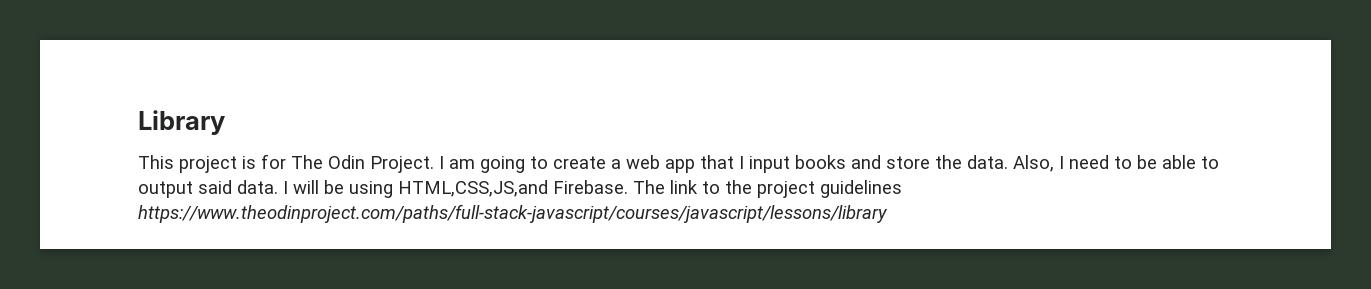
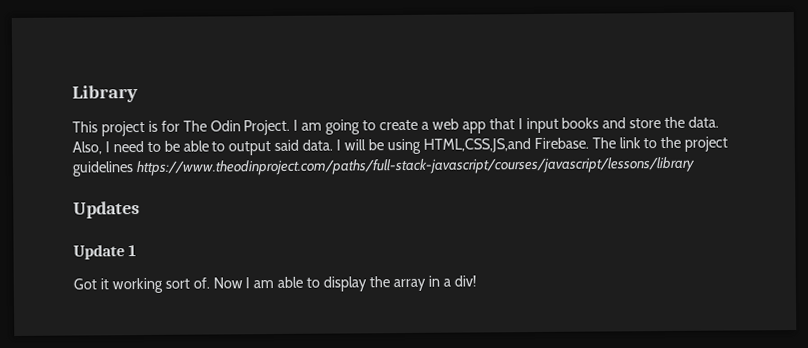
+ Updates
+ Update 1
+ Got it working sort of. Now I am able to display the array in a div!

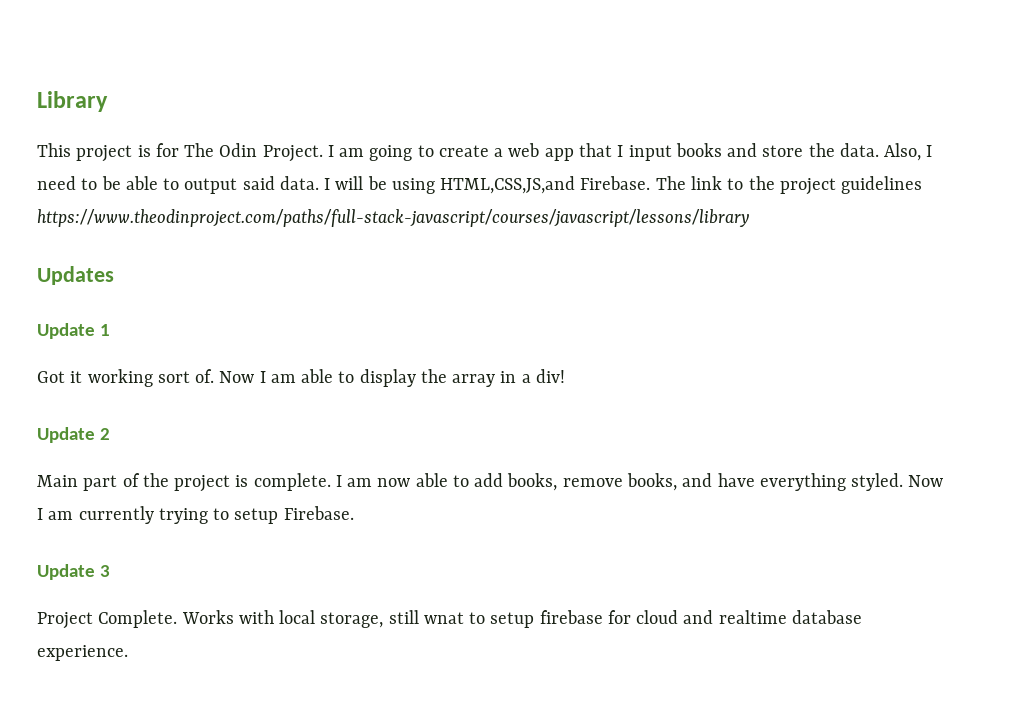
+ Update 2
+ Main part of the project is complete. I am now able to add books, remove books, and have everything styled. Now I am currently trying to setup Firebase.
+ Update 3
+ Project Complete. Works with local storage, still wnat to setup firebase for cloud and realtime database experience.

